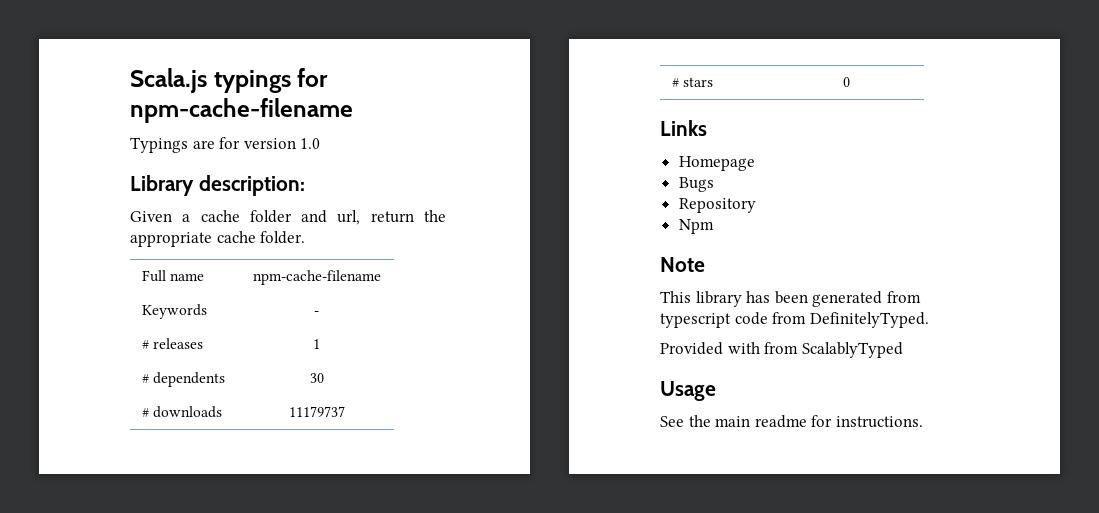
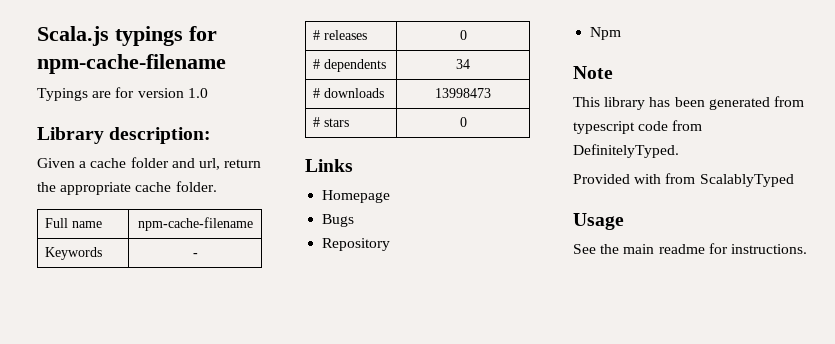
- # releases | 1
+ # releases | 0
- # dependents | 30
+ # dependents | 34
- # downloads | 11179737
+ # downloads | 13998473

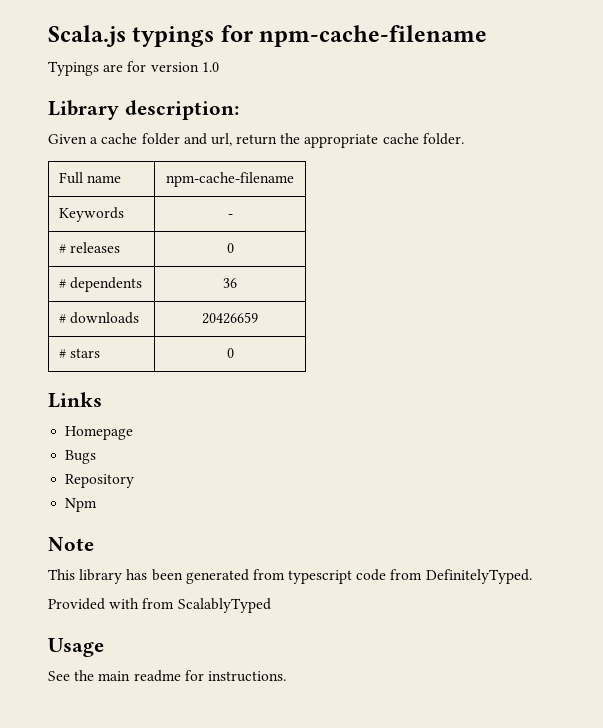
- # dependents | 34
+ # dependents | 36
- # downloads | 13998473
+ # downloads | 20426659

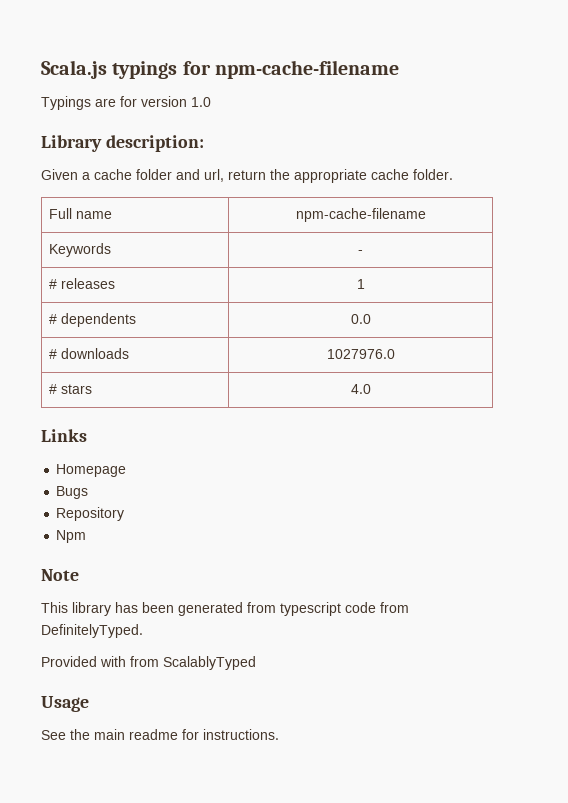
- # releases | 0
+ # releases | 1
- # dependents | 36
+ # dependents | 0.0
- # downloads | 20426659
+ # downloads | 1027976.0
- # stars | 0
+ # stars | 4.0

